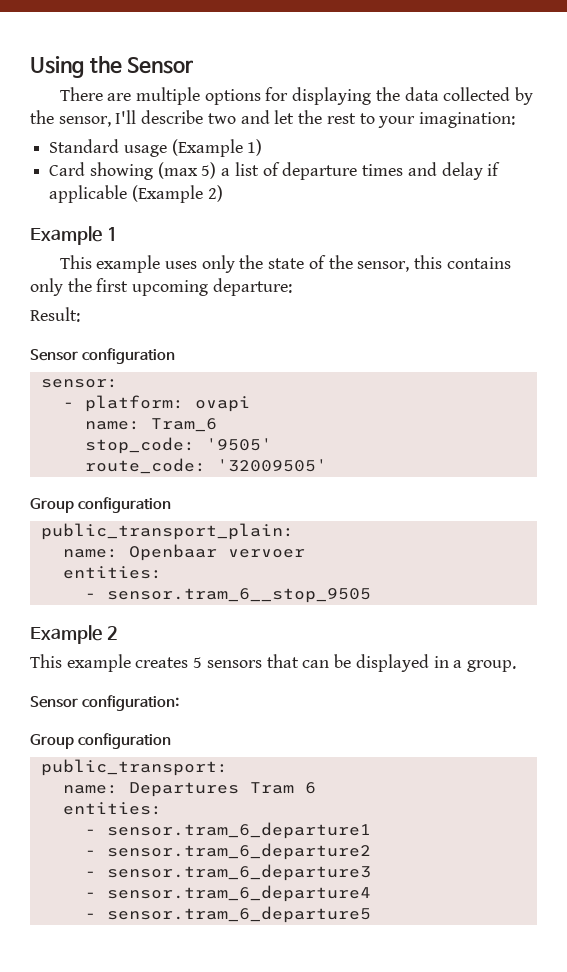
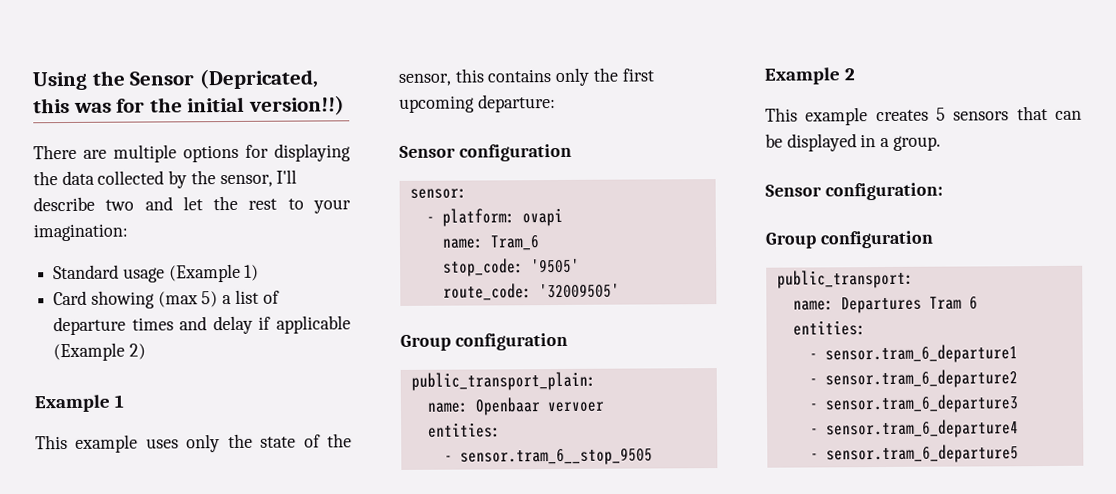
- Using the Sensor
+ Using the Sensor (Depricated, this was for the initial version!!)
- Result:

